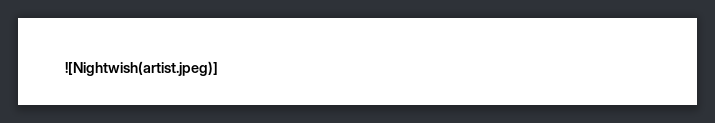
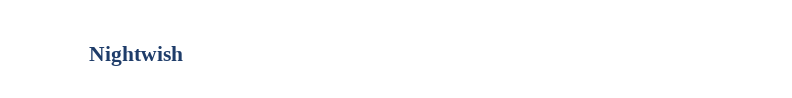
- ![Nightwish(artist.jpeg)]
+ Nightwish

